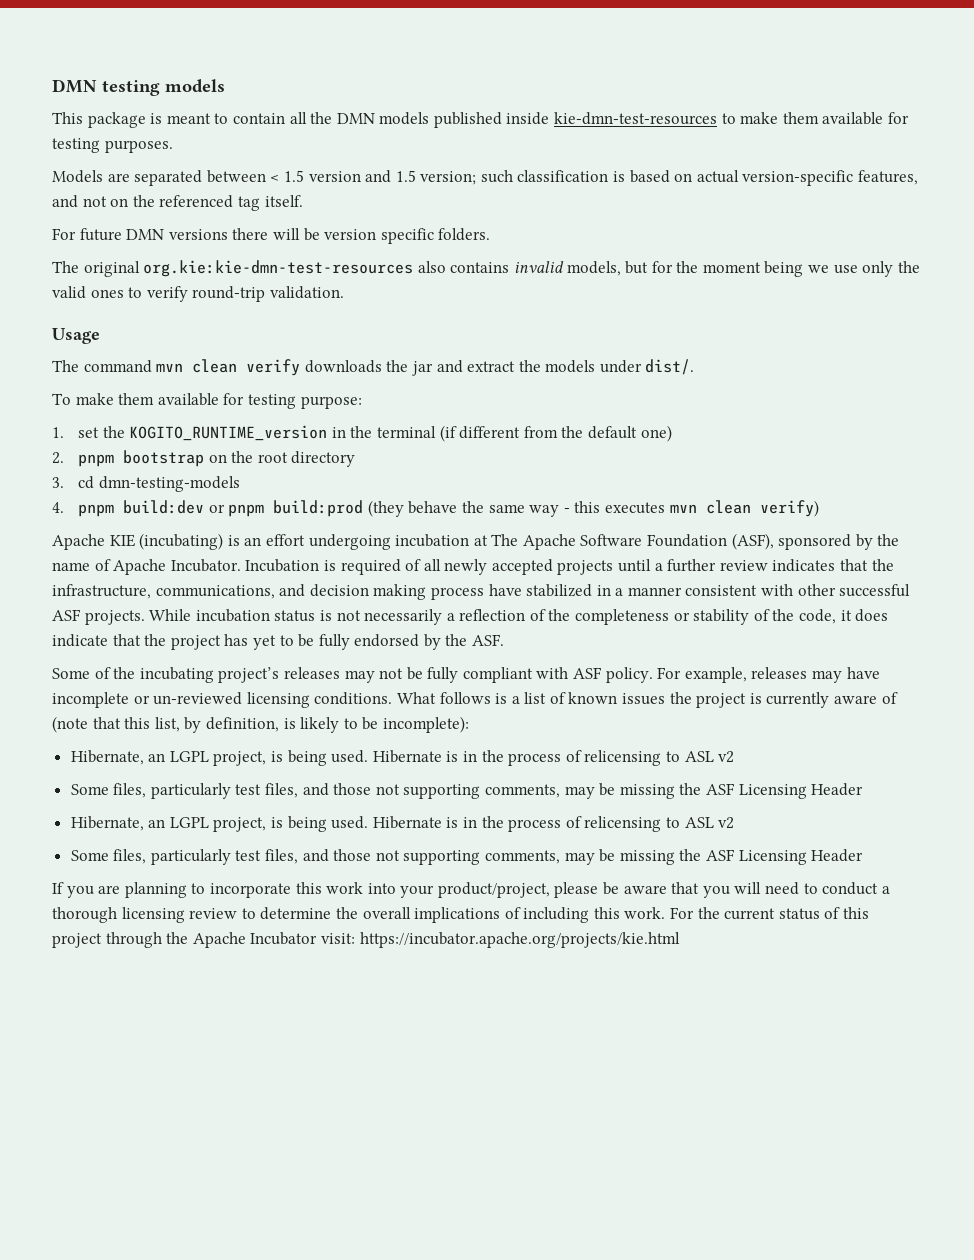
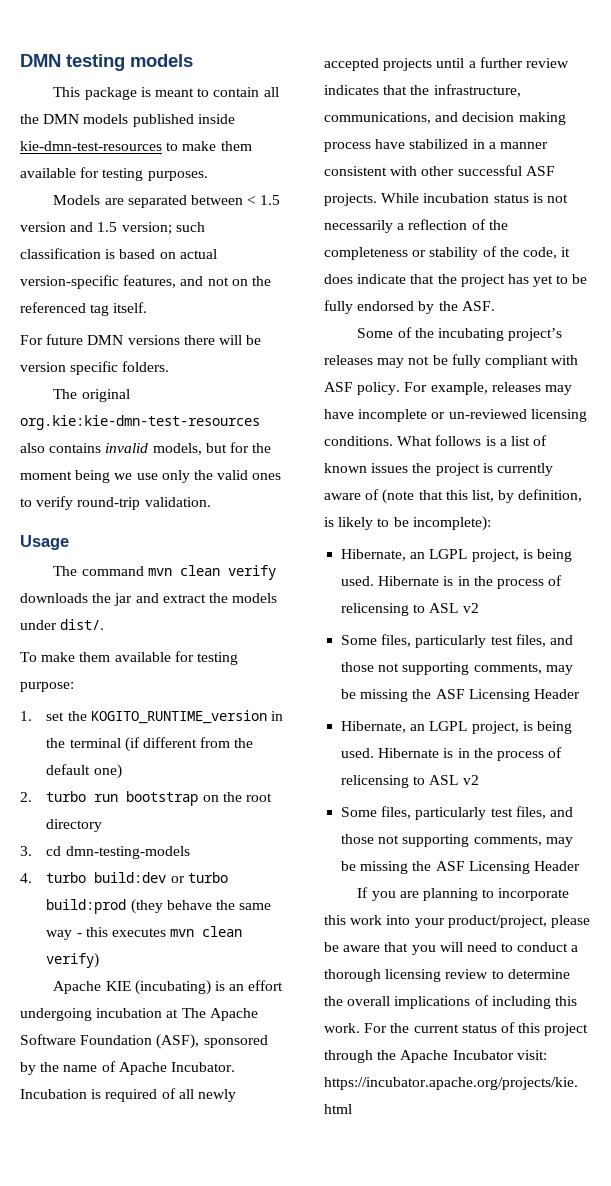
- 2. pnpm bootstrap on the root directory
+ 2. turbo run bootstrap on the root directory
- 4. pnpm build:dev or pnpm build:prod (they behave the same way - this executes mvn clean verify)
+ 4. turbo build:dev or turbo build:prod (they behave the same way - this executes mvn clean verify)

